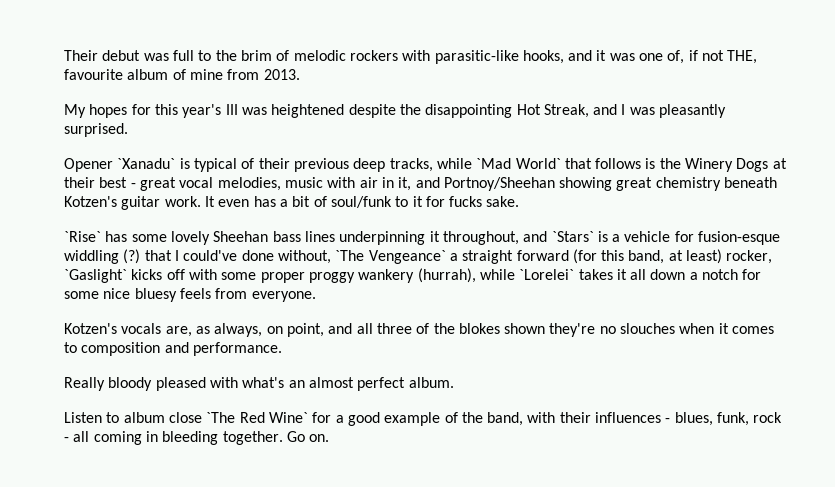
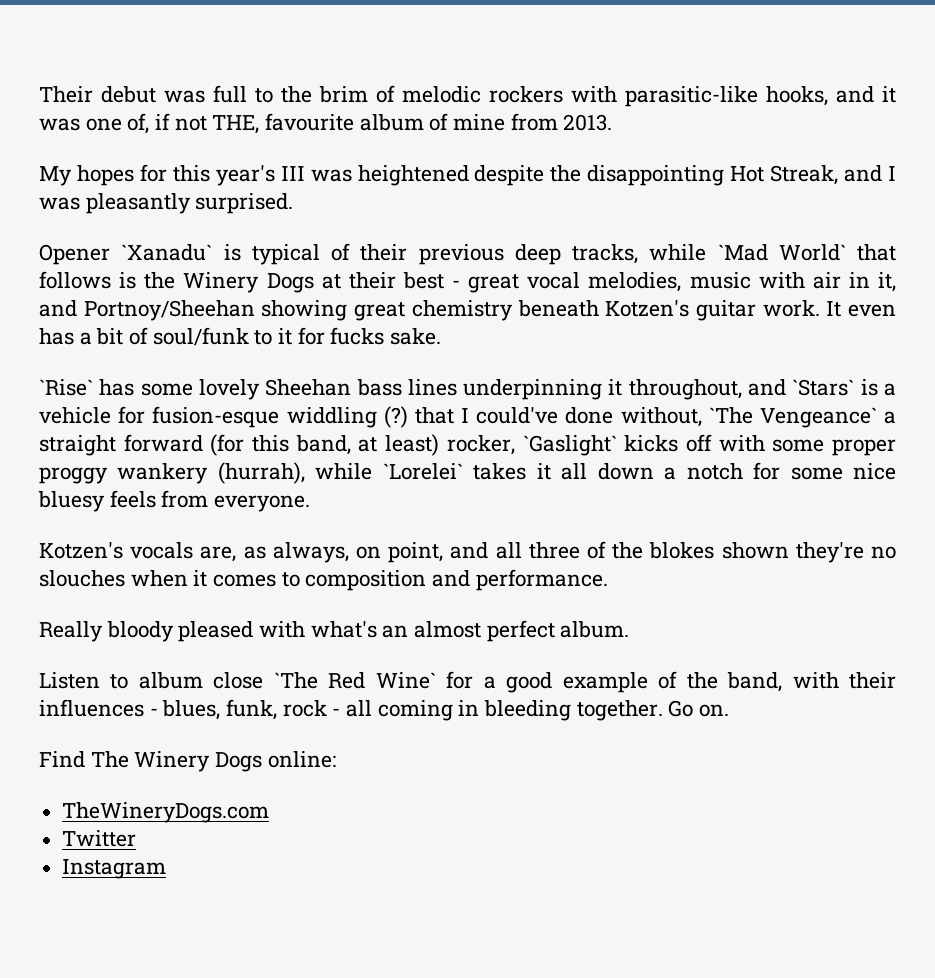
+ Find The Winery Dogs online:
+ TheWineryDogs.com
+ Twitter
+ Instagram

